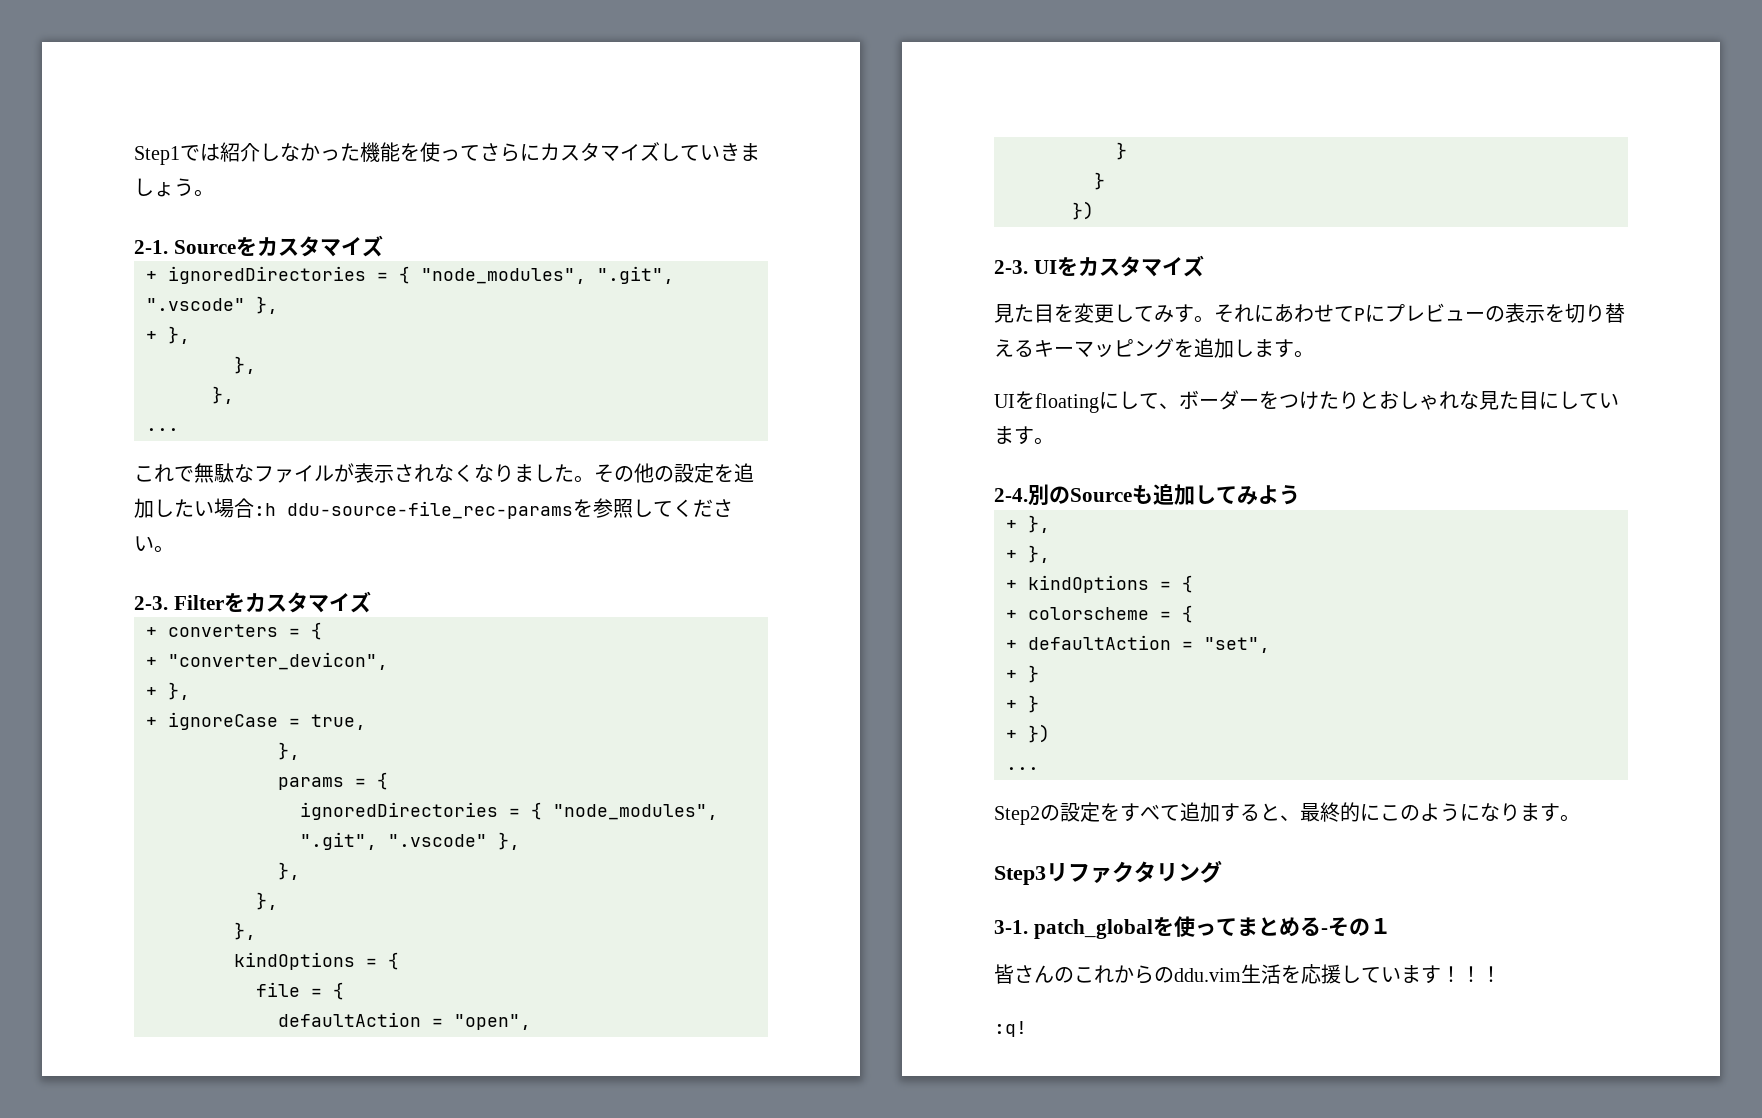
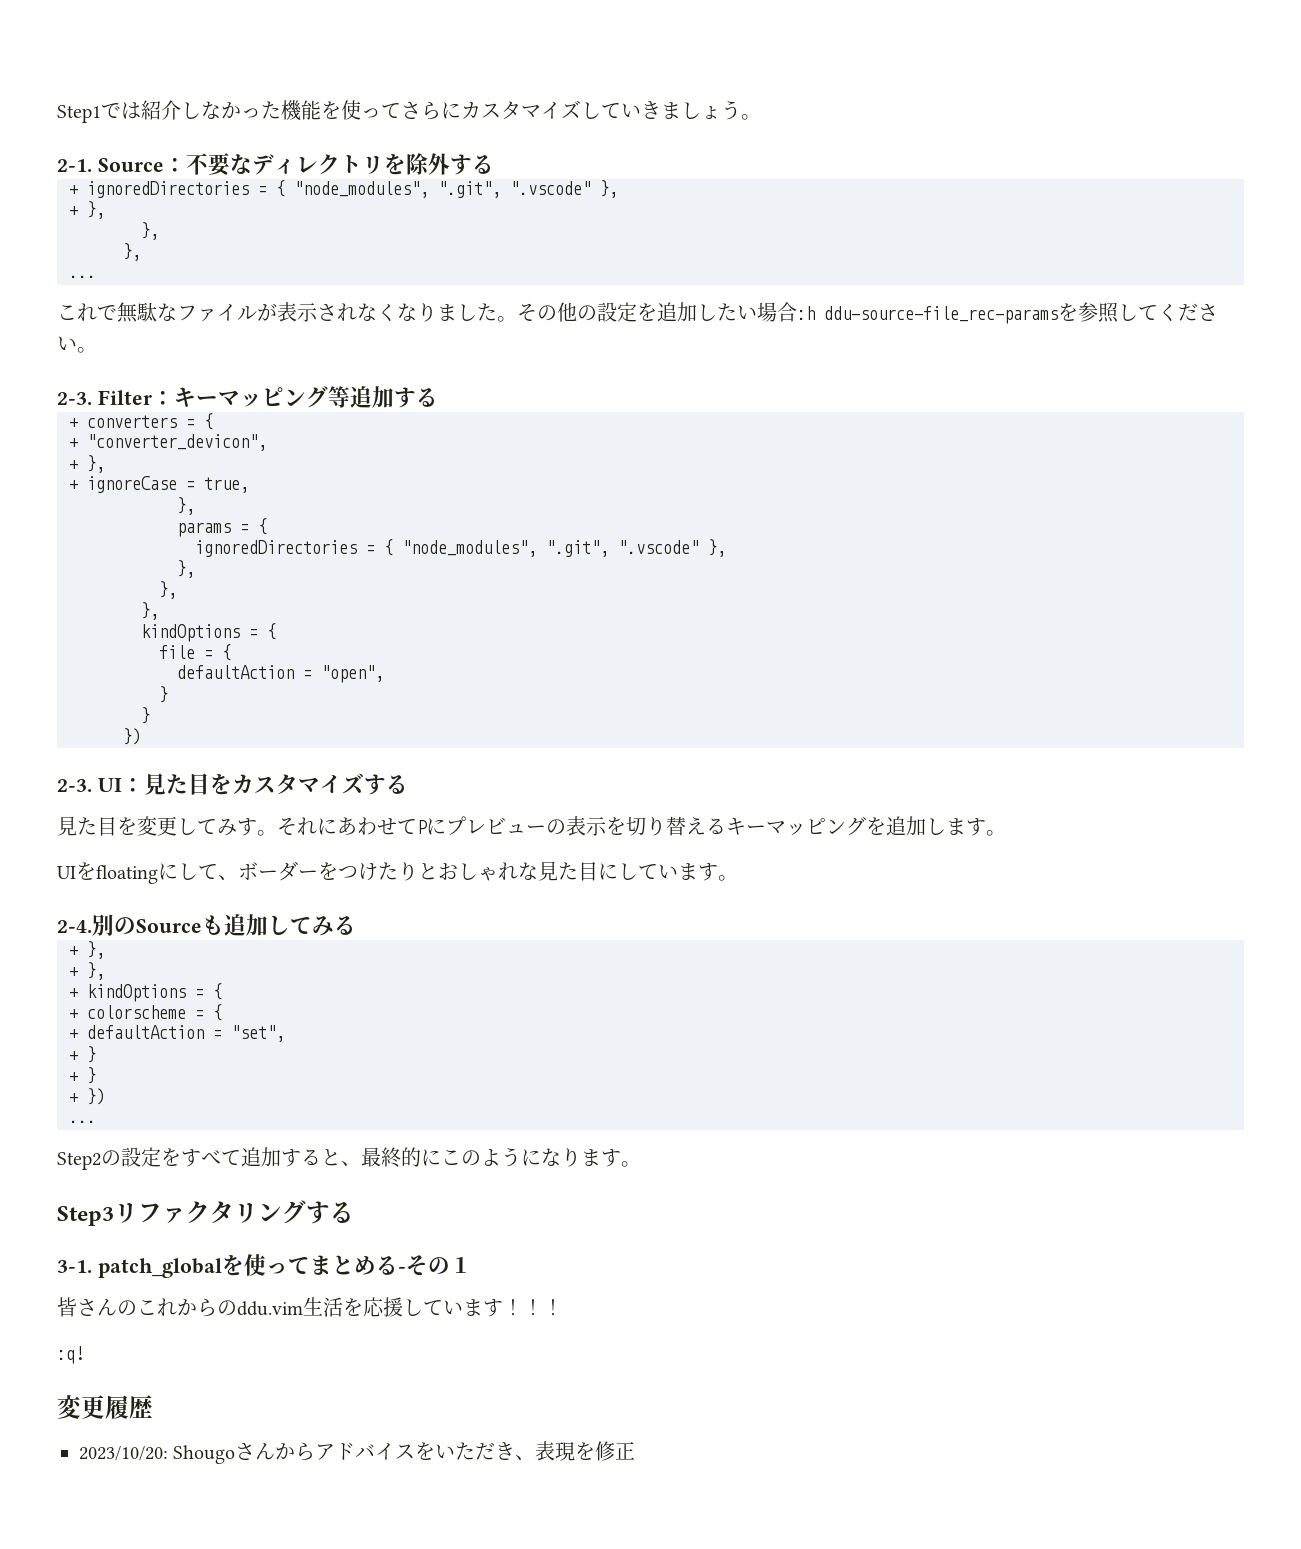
- Sourceをカスタマイズ
+ Source：不要なディレクトリを除外する
- Filterをカスタマイズ
+ Filter：キーマッピング等追加する
- UIをカスタマイズ
+ UI：見た目をカスタマイズする
- 別のSourceも追加してみよう
+ 別のSourceも追加してみる
- Step3リファクタリング
+ Step3リファクタリングする
+ 変更履歴
+ 2023/10/20: Shougoさんからアドバイスをいただき、表現を修正

